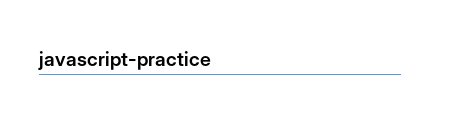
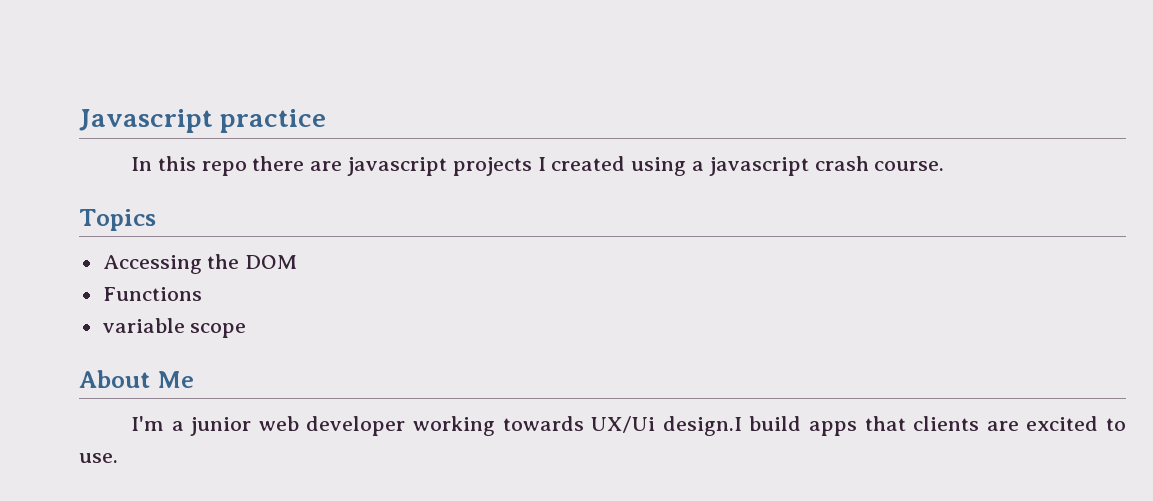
- javascript-practice
+ Javascript practice
+ In this repo there are javascript projects I created using a javascript crash course.
+ Topics
+ Accessing the DOM
+ Functions
+ variable scope
+ About Me
+ I'm a junior web developer working towards UX/Ui design.I build apps that clients are excited to use.

